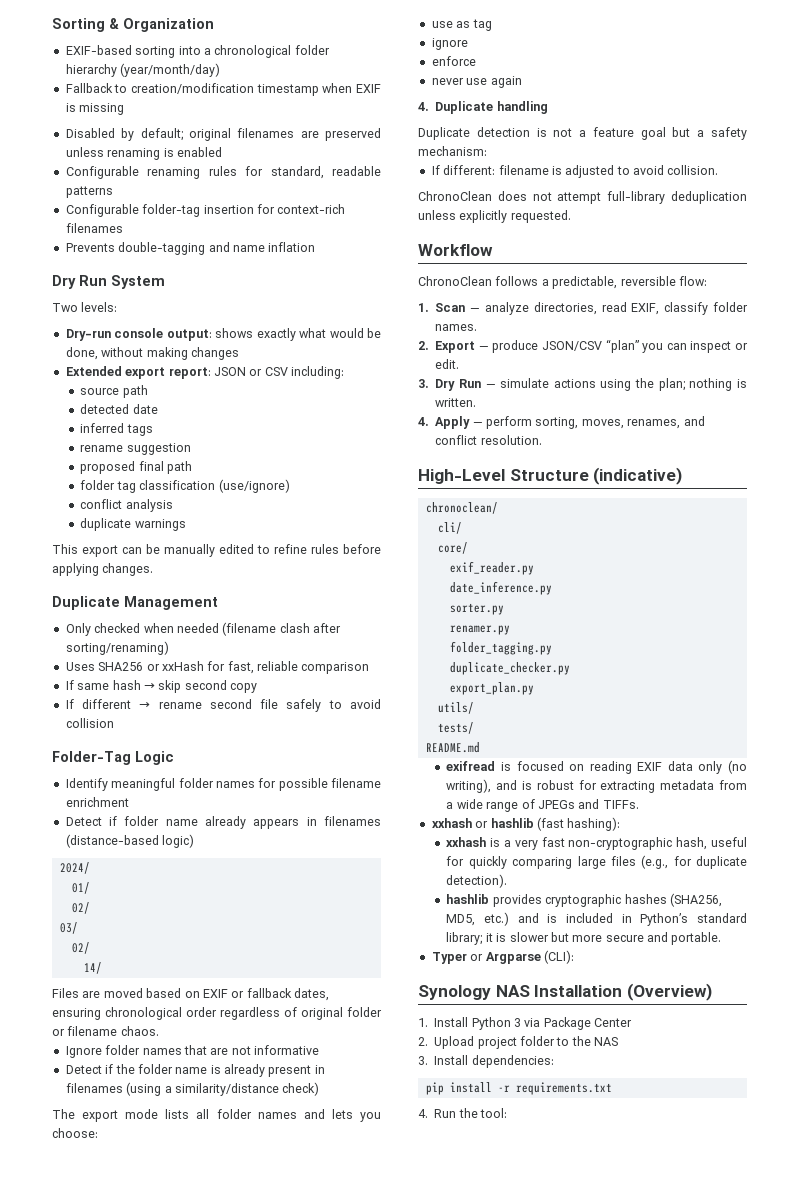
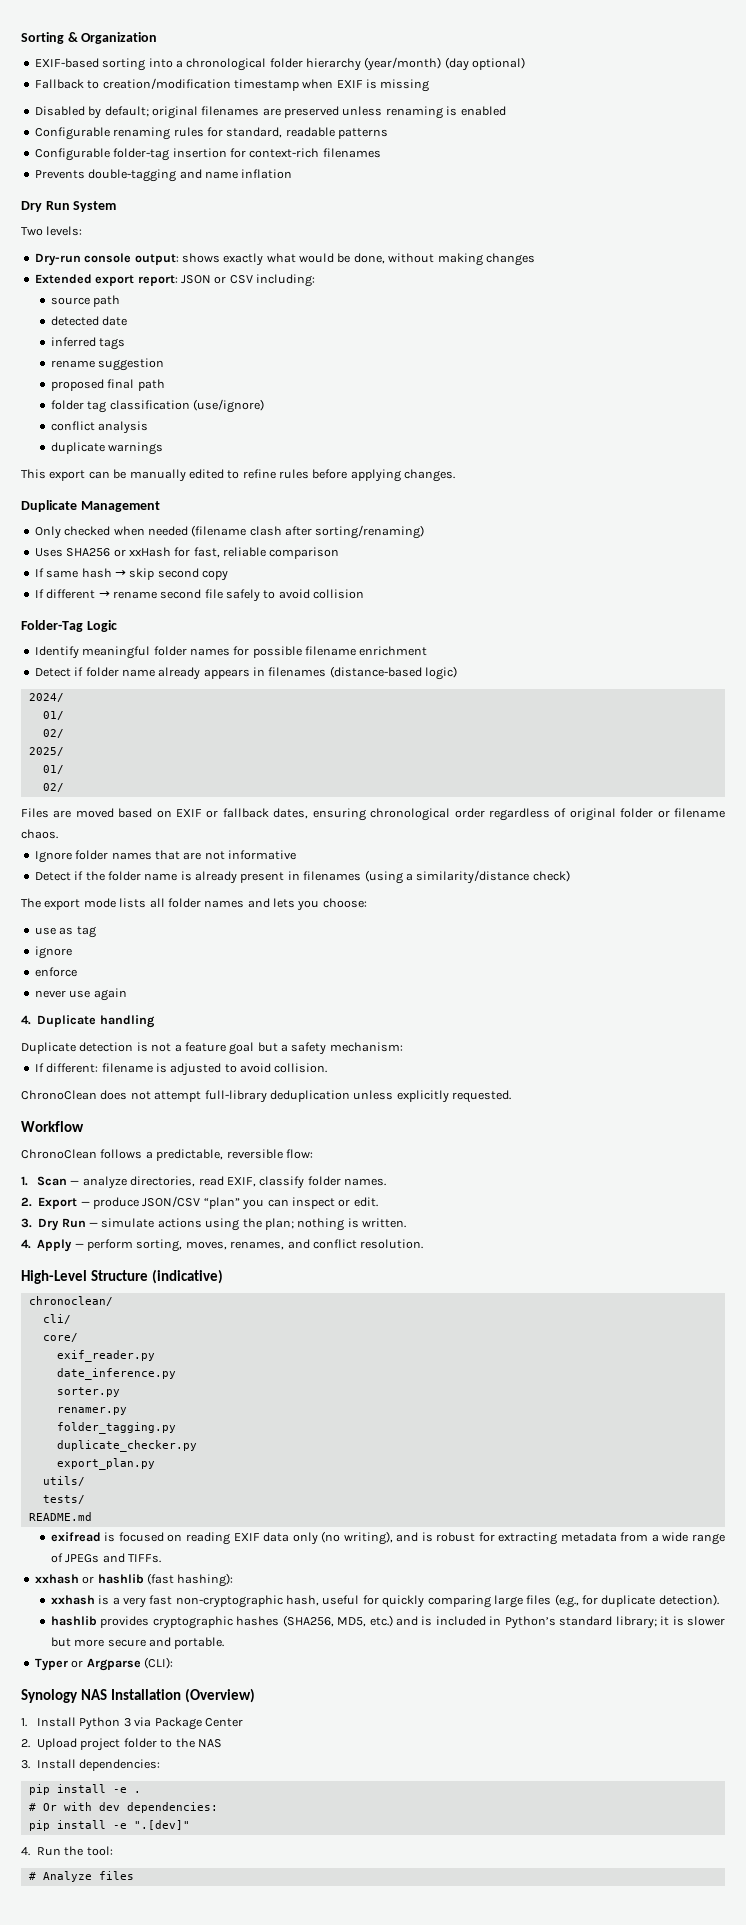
- EXIF-based sorting into a chronological folder hierarchy (year/month/day)
+ EXIF-based sorting into a chronological folder hierarchy (year/month) (day optional)
- 03/
+ 2025/
+ 01/
  02/
- 14/
- pip install -r requirements.txt
+ pip install -e .
+ # Or with dev dependencies:
+ pip install -e ".[dev]"
+ # Analyze files

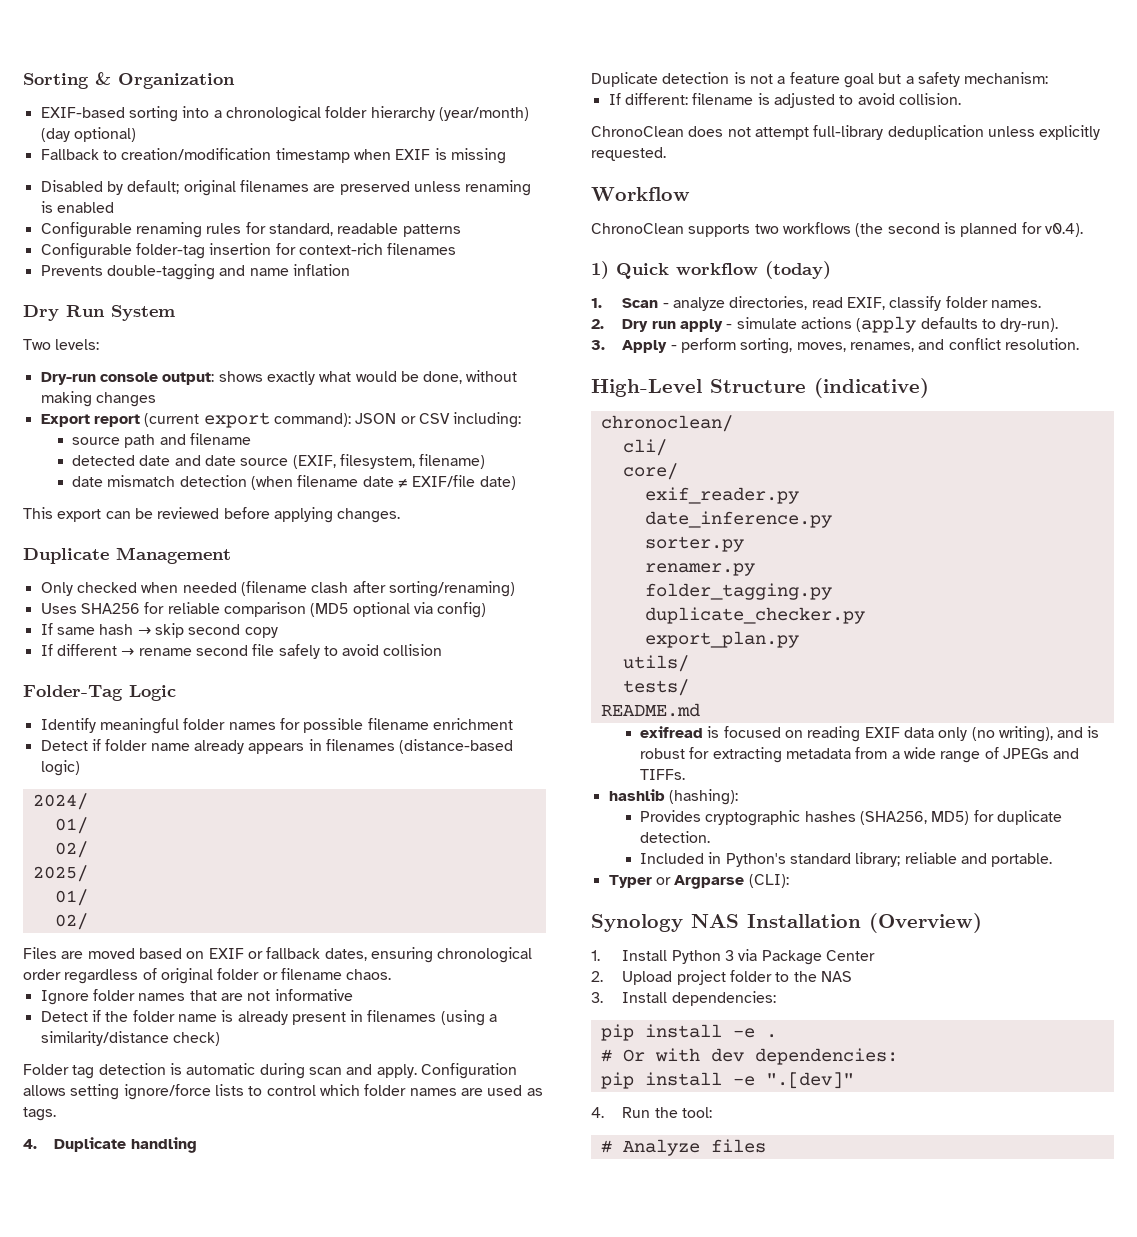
- Extended export report: JSON or CSV including:
+ Export report (current export command): JSON or CSV including:
- source path
+ source path and filename
- detected date
- inferred tags
- rename suggestion
- proposed final path
- folder tag classification (use/ignore)
- conflict analysis
- duplicate warnings
+ detected date and date source (EXIF, filesystem, filename)
+ date mismatch detection (when filename date ≠ EXIF/file date)
- This export can be manually edited to refine rules before applying changes.
+ This export can be reviewed before applying changes.
- Uses SHA256 or xxHash for fast, reliable comparison
+ Uses SHA256 for reliable comparison (MD5 optional via config)
- The export mode lists all folder names and lets you choose:
- use as tag
- ignore
- enforce
- never use again
+ Folder tag detection is automatic during scan and apply. Configuration allows setting ignore/force lists to control which folder names are used as tags.
- ChronoClean follows a predictable, reversible flow:
+ ChronoClean supports two workflows (the second is planned for v0.4).
+ 1) Quick workflow (today)
- 1. Scan — analyze directories, read EXIF, classify folder names.
+ 1. Scan - analyze directories, read EXIF, classify folder names.
- 2. Export — produce JSON/CSV “plan” you can inspect or edit.
- 3. Dry Run — simulate actions using the plan; nothing is written.
- 4. Apply — perform sorting, moves, renames, and conflict resolution.
+ 2. Dry run apply - simulate actions (apply defaults to dry-run).
+ 3. Apply - perform sorting, moves, renames, and conflict resolution.
- xxhash or hashlib (fast hashing):
- xxhash is a very fast non-cryptographic hash, useful for quickly comparing large files (e.g., for duplicate detection).
- hashlib provides cryptographic hashes (SHA256, MD5, etc.) and is included in Python’s standard library; it is slower but more secure and portable.
+ hashlib (hashing):
+ Provides cryptographic hashes (SHA256, MD5) for duplicate detection.
+ Included in Python's standard library; reliable and portable.

